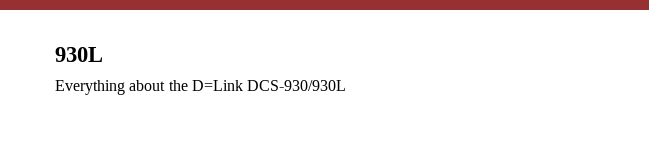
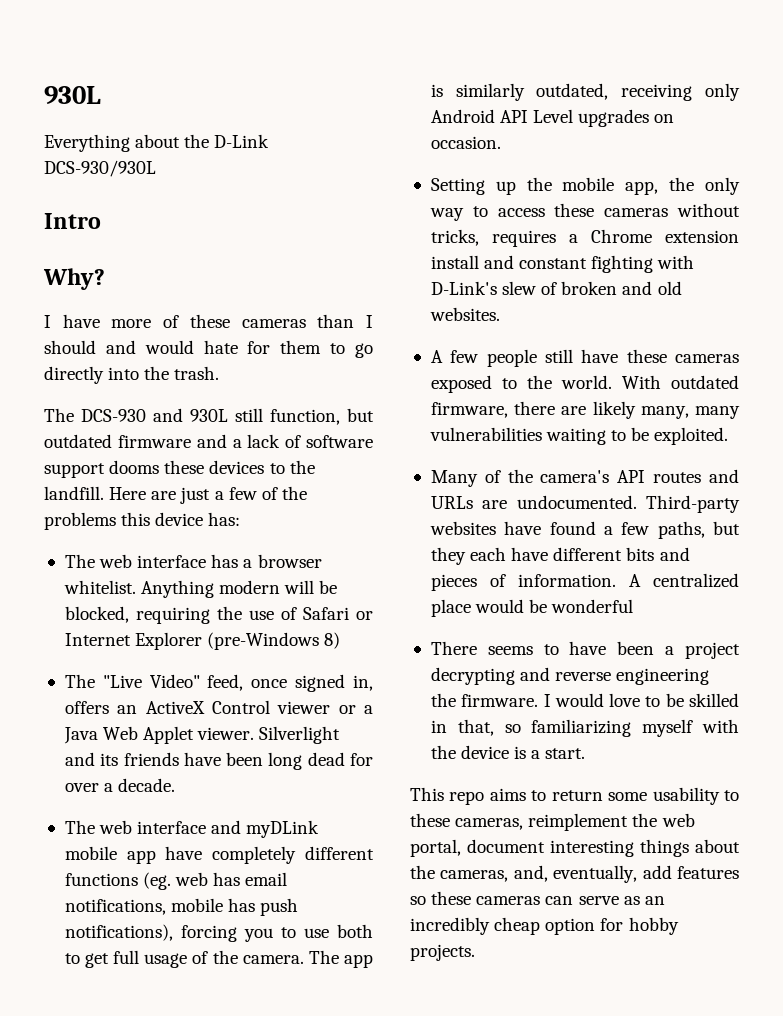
- Everything about the D=Link DCS-930/930L
+ Everything about the D-Link DCS-930/930L
+ Intro
+ Why?
+ I have more of these cameras than I should and would hate for them to go directly into the trash.
+ The DCS-930 and 930L still function, but outdated firmware and a lack of software support dooms these devices to the landfill. Here are just a few of the problems this device has:
+ The web interface has a browser whitelist. Anything modern will be blocked, requiring the use of Safari or Internet Explorer (pre-Windows 8)
+ The "Live Video" feed, once signed in, offers an ActiveX Control viewer or a Java Web Applet viewer. Silverlight and its friends have been long dead for over a decade.
+ The web interface and myDLink mobile app have completely different functions (eg. web has email notifications, mobile has push notifications), forcing you to use both to get full usage of the camera. The app is similarly outdated, receiving only Android API Level upgrades on occasion.
+ Setting up the mobile app, the only way to access these cameras without tricks, requires a Chrome extension install and constant fighting with D-Link's slew of broken and old websites.
+ A few people still have these cameras exposed to the world. With outdated firmware, there are likely many, many vulnerabilities waiting to be exploited.
+ Many of the camera's API routes and URLs are undocumented. Third-party websites have found a few paths, but they each have different bits and pieces of information. A centralized place would be wonderful
+ There seems to have been a project decrypting and reverse engineering the firmware. I would love to be skilled in that, so familiarizing myself with the device is a start.
+ This repo aims to return some usability to these cameras, reimplement the web portal, document interesting things about the cameras, and, eventually, add features so these cameras can serve as an incredibly cheap option for hobby projects.

